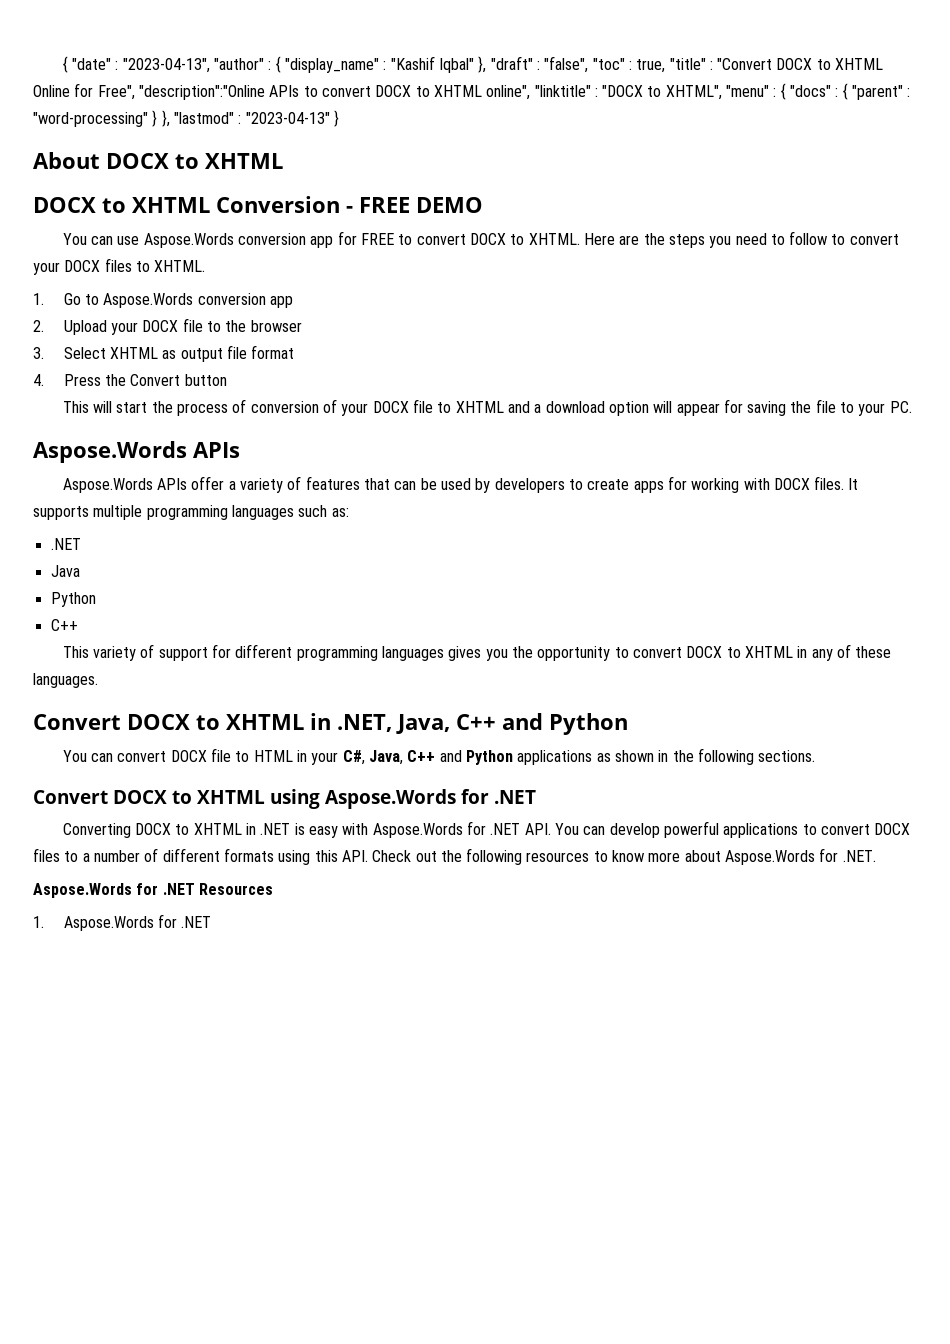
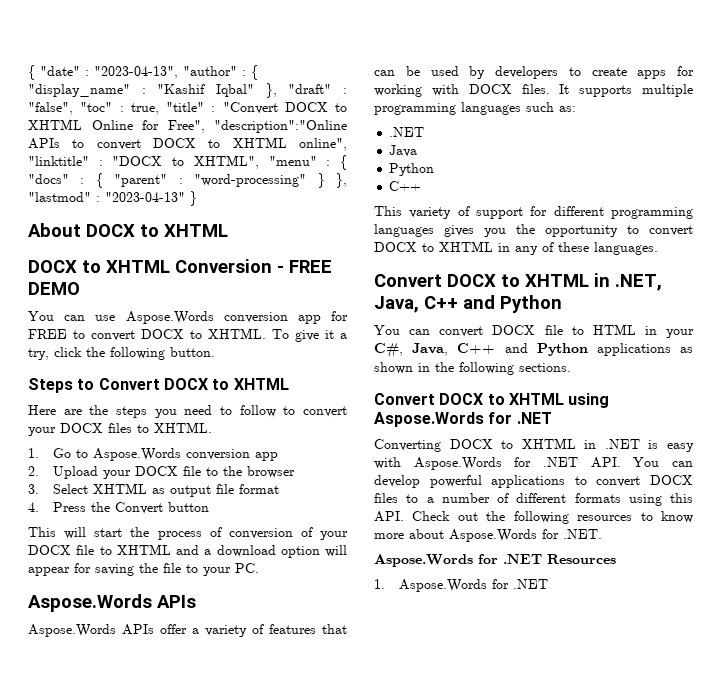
- You can use Aspose.Words conversion app for FREE to convert DOCX to XHTML. Here are the steps you need to follow to convert your DOCX files to XHTML.
+ You can use Aspose.Words conversion app for FREE to convert DOCX to XHTML. To give it a try, click the following button.
+ Steps to Convert DOCX to XHTML
+ Here are the steps you need to follow to convert your DOCX files to XHTML.

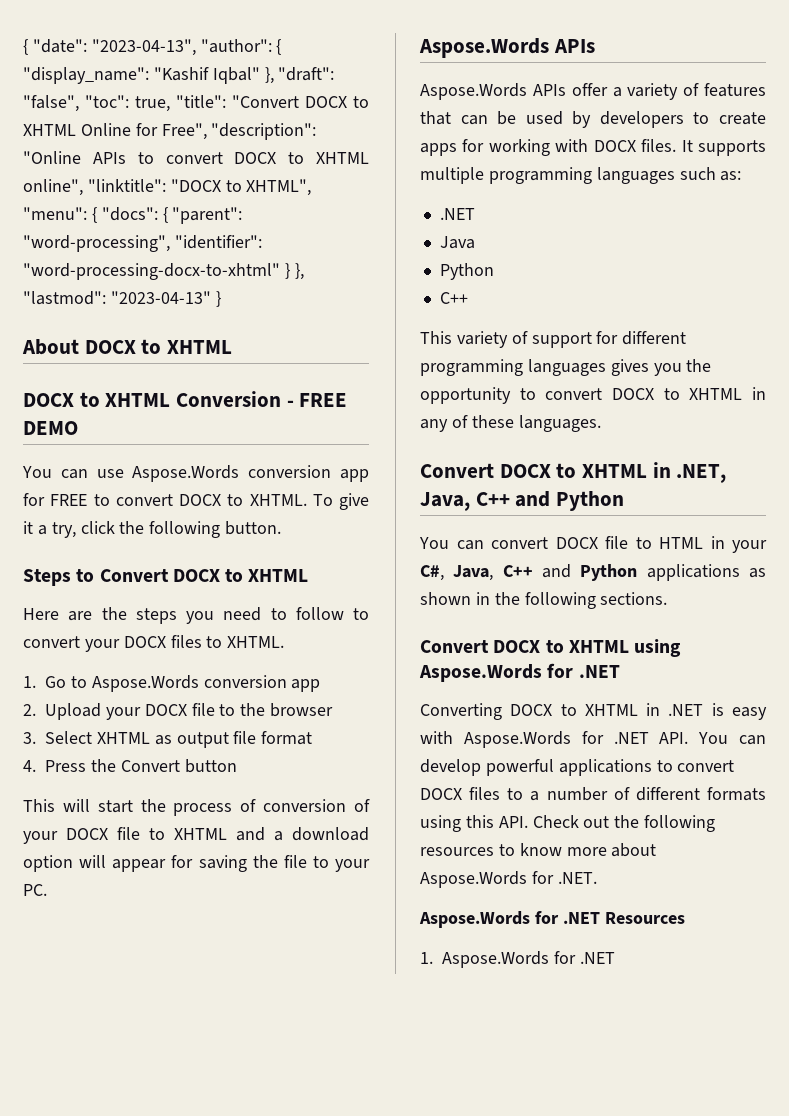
- { "date" : "2023-04-13", "author" : { "display_name" : "Kashif Iqbal" }, "draft" : "false", "toc" : true, "title" : "Convert DOCX to XHTML Online for Free", "description":"Online APIs to convert DOCX to XHTML online", "linktitle" : "DOCX to XHTML", "menu" : { "docs" : { "parent" : "word-processing" } }, "lastmod" : "2023-04-13" }
+ { "date": "2023-04-13", "author": { "display_name": "Kashif Iqbal" }, "draft": "false", "toc": true, "title": "Convert DOCX to XHTML Online for Free", "description": "Online APIs to convert DOCX to XHTML online", "linktitle": "DOCX to XHTML", "menu": { "docs": { "parent": "word-processing", "identifier": "word-processing-docx-to-xhtml" } }, "lastmod": "2023-04-13" }

